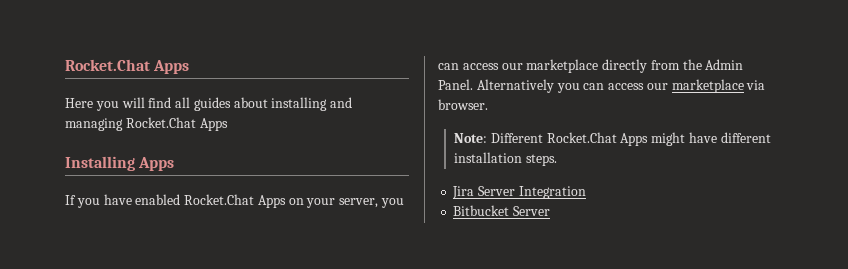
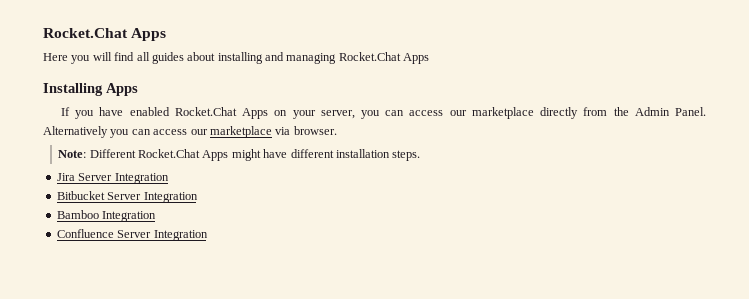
- Bitbucket Server
+ Bitbucket Server Integration
+ Bamboo Integration
+ Confluence Server Integration

